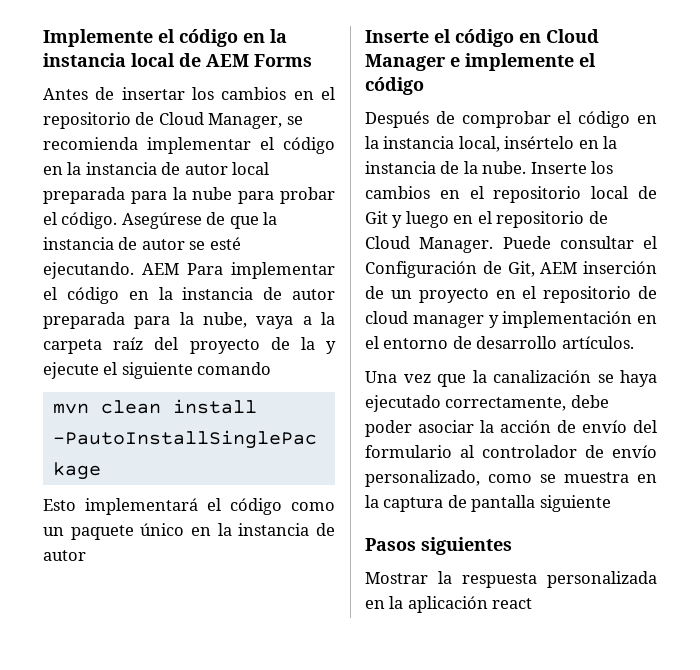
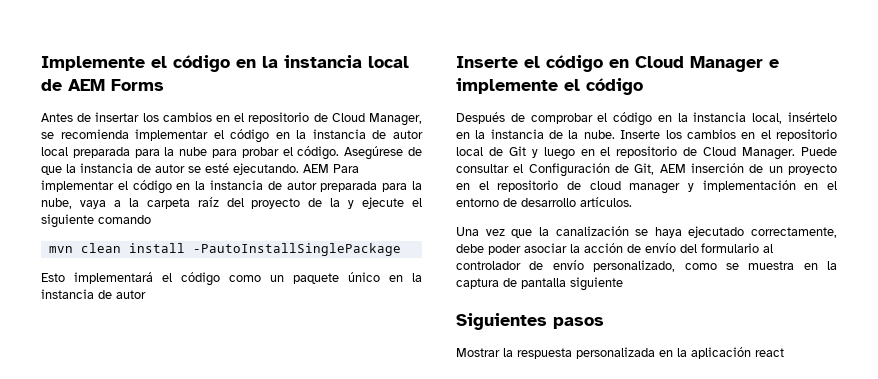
- Pasos siguientes
+ Siguientes pasos

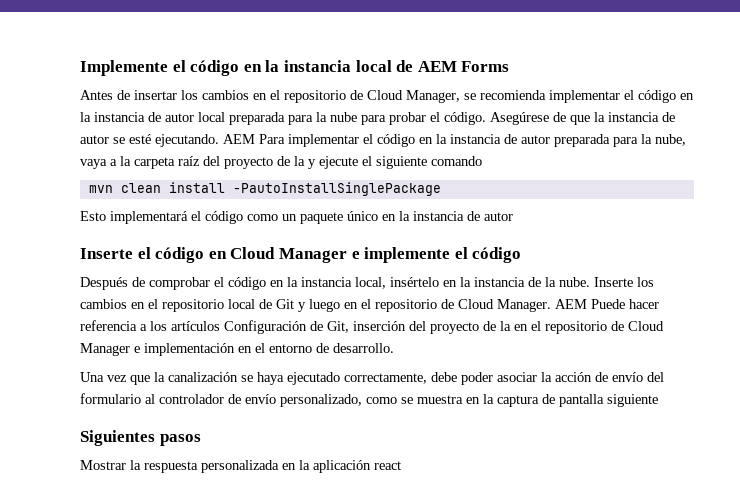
- Puede consultar el Configuración de Git, AEM inserción de un proyecto en el repositorio de cloud manager y implementación en el entorno de desarrollo artículos.
+ AEM Puede hacer referencia a los artículos Configuración de Git, inserción del proyecto de la en el repositorio de Cloud Manager e implementación en el entorno de desarrollo.

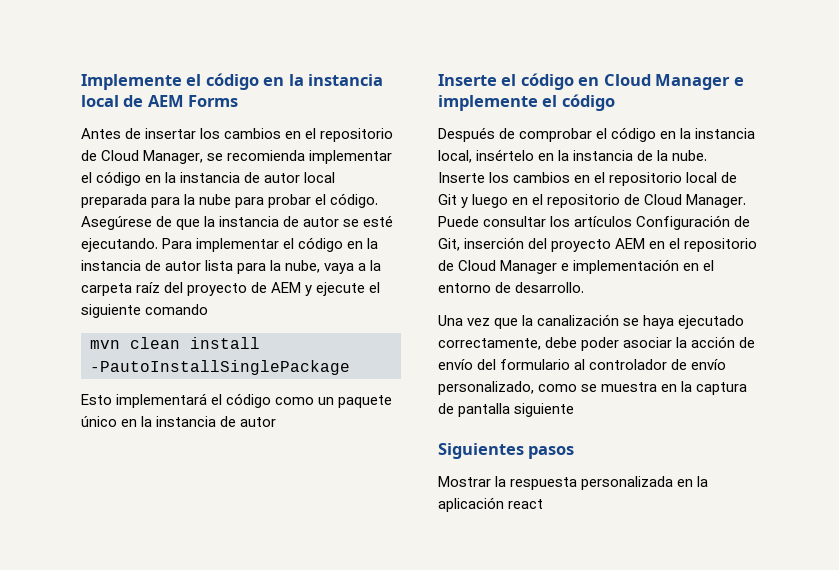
- AEM Para implementar el código en la instancia de autor preparada para la nube, vaya a la carpeta raíz del proyecto de la y ejecute el siguiente comando
+ Para implementar el código en la instancia de autor lista para la nube, vaya a la carpeta raíz del proyecto de AEM y ejecute el siguiente comando
- AEM Puede hacer referencia a los artículos Configuración de Git, inserción del proyecto de la en el repositorio de Cloud Manager e implementación en el entorno de desarrollo.
+ Puede consultar los artículos Configuración de Git, inserción del proyecto AEM en el repositorio de Cloud Manager e implementación en el entorno de desarrollo.

